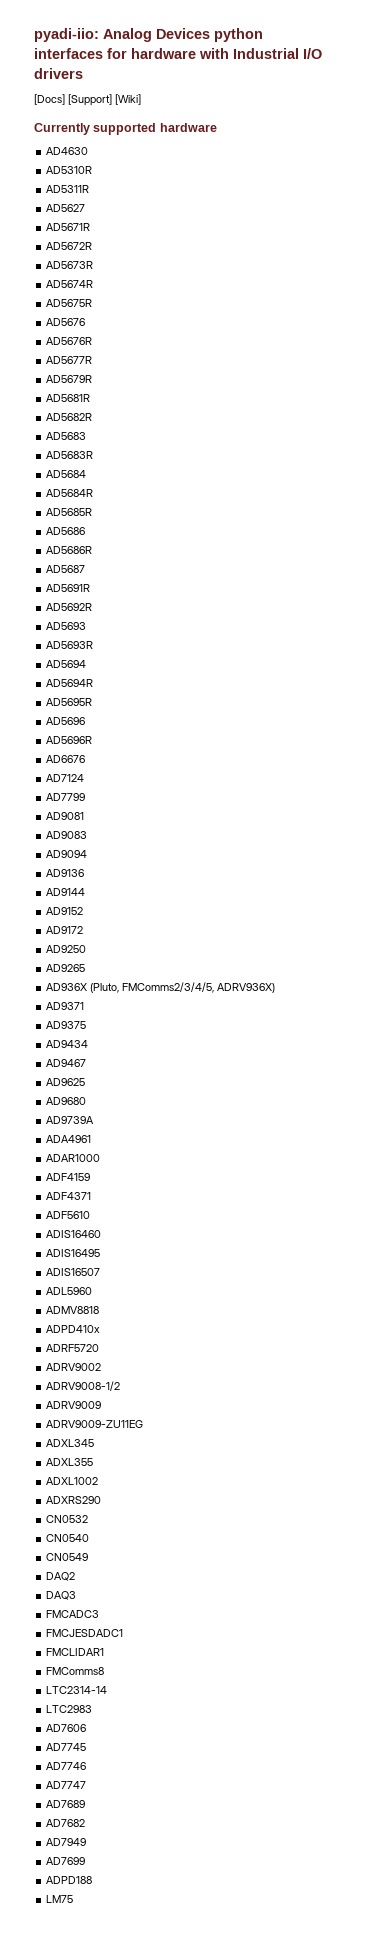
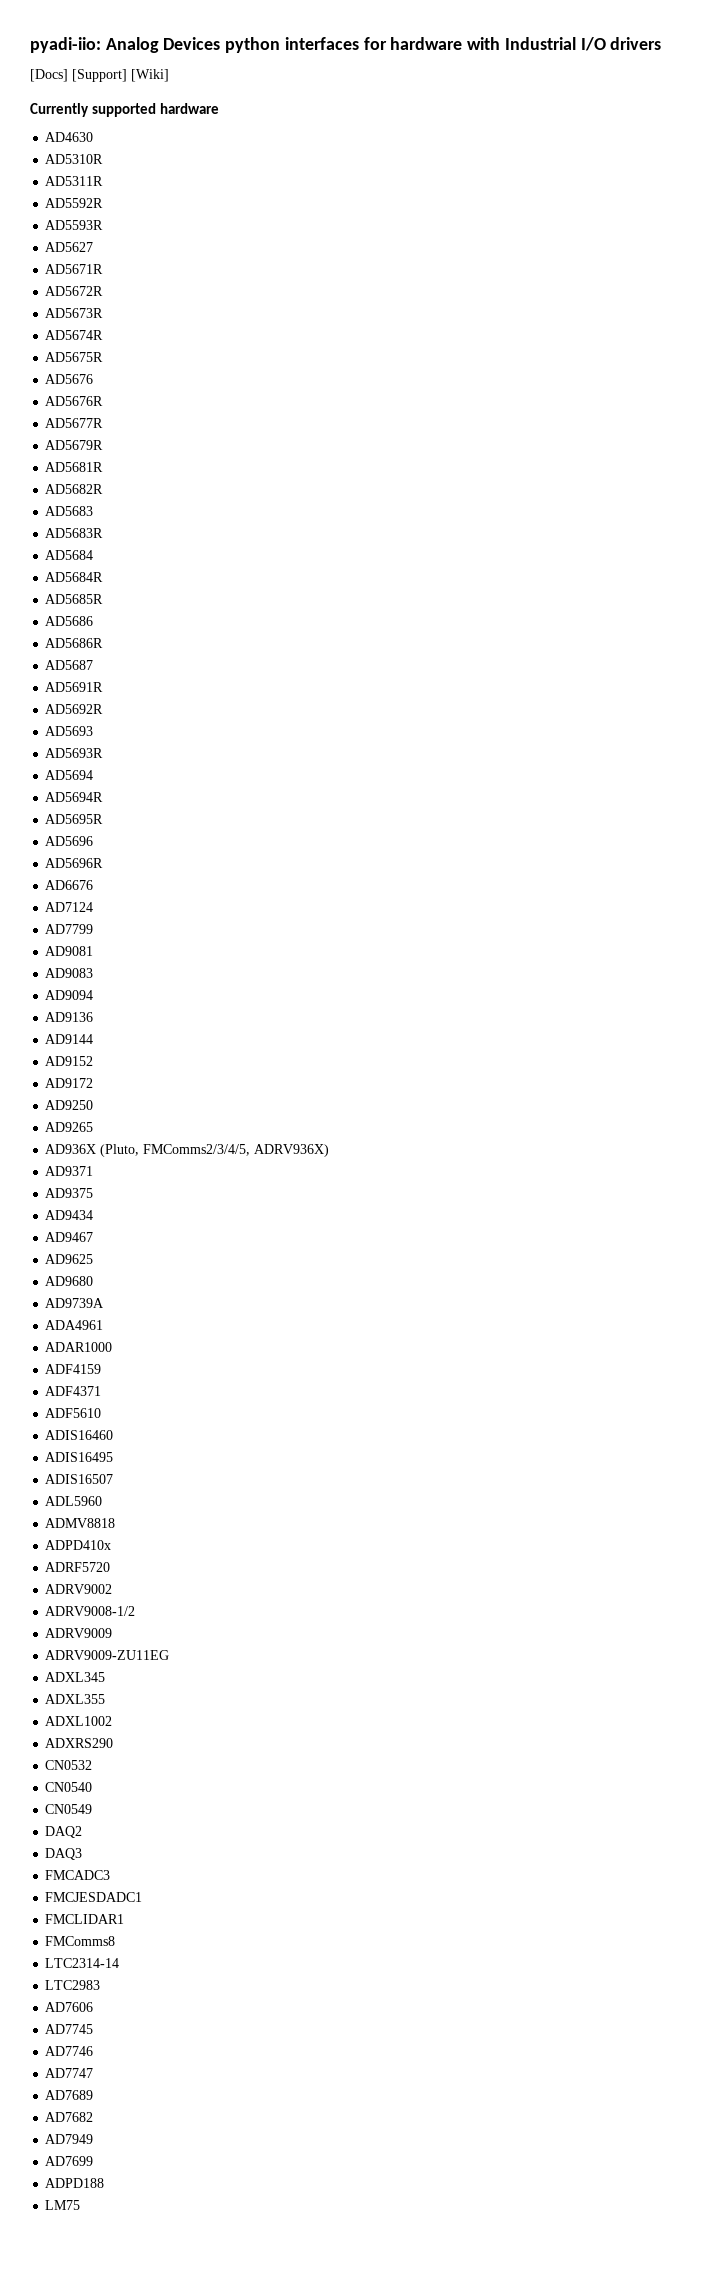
+ AD5592R
+ AD5593R

